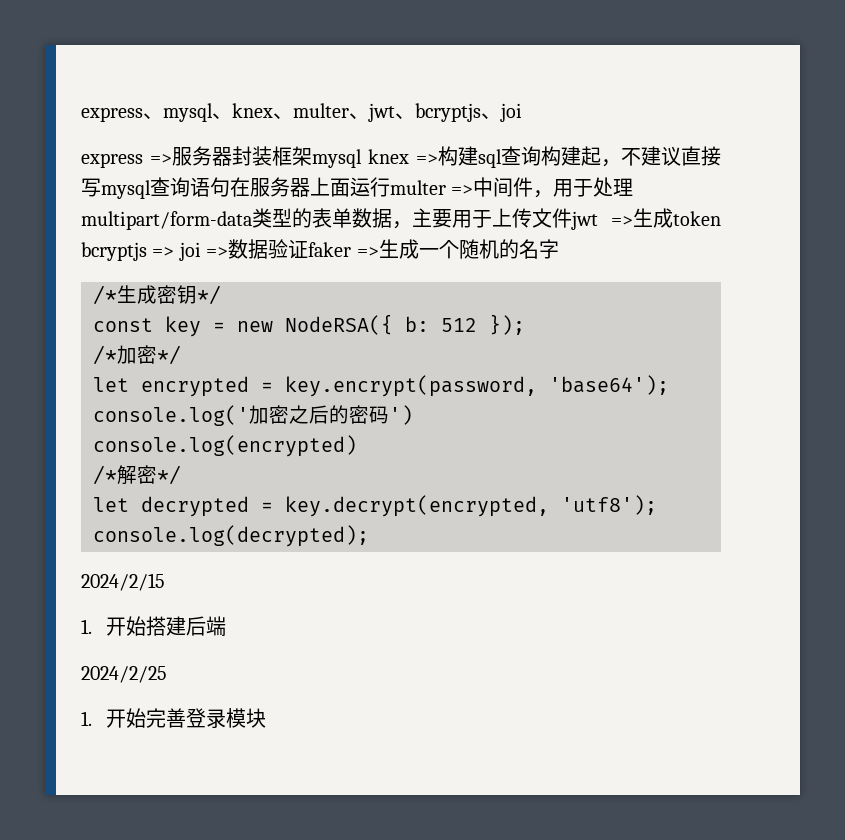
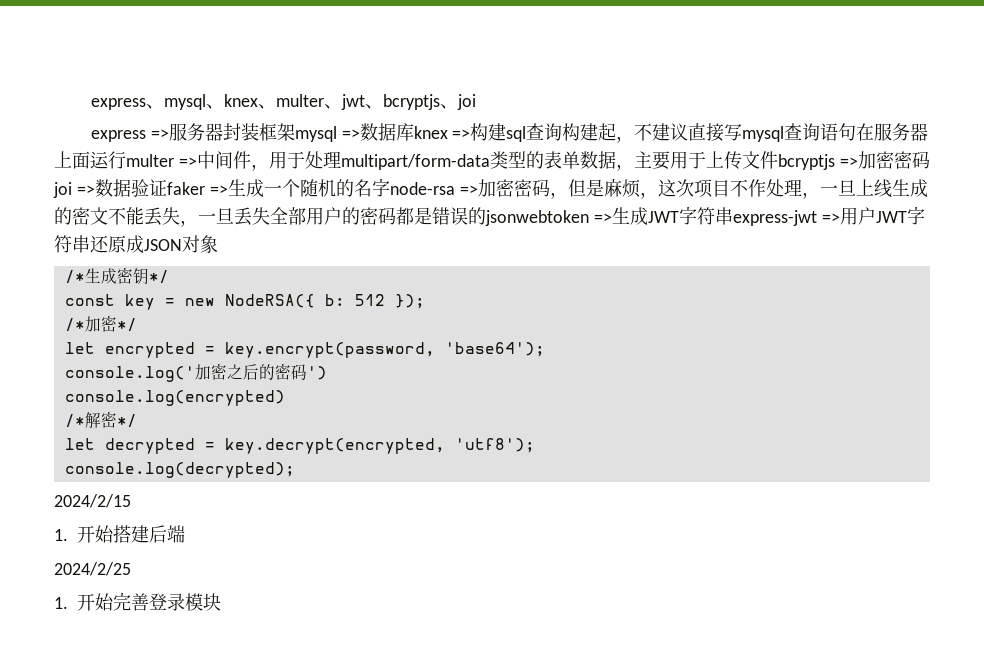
- express =>服务器封装框架mysql knex =>构建sql查询构建起，不建议直接写mysql查询语句在服务器上面运行multer =>中间件，用于处理multipart/form-data类型的表单数据，主要用于上传文件jwt =>生成token bcryptjs => joi =>数据验证faker =>生成一个随机的名字
+ express =>服务器封装框架mysql =>数据库knex =>构建sql查询构建起，不建议直接写mysql查询语句在服务器上面运行multer =>中间件，用于处理multipart/form-data类型的表单数据，主要用于上传文件bcryptjs =>加密密码joi =>数据验证faker =>生成一个随机的名字node-rsa =>加密密码，但是麻烦，这次项目不作处理，一旦上线生成的密文不能丢失，一旦丢失全部用户的密码都是错误的jsonwebtoken =>生成JWT字符串express-jwt =>用户JWT字符串还原成JSON对象

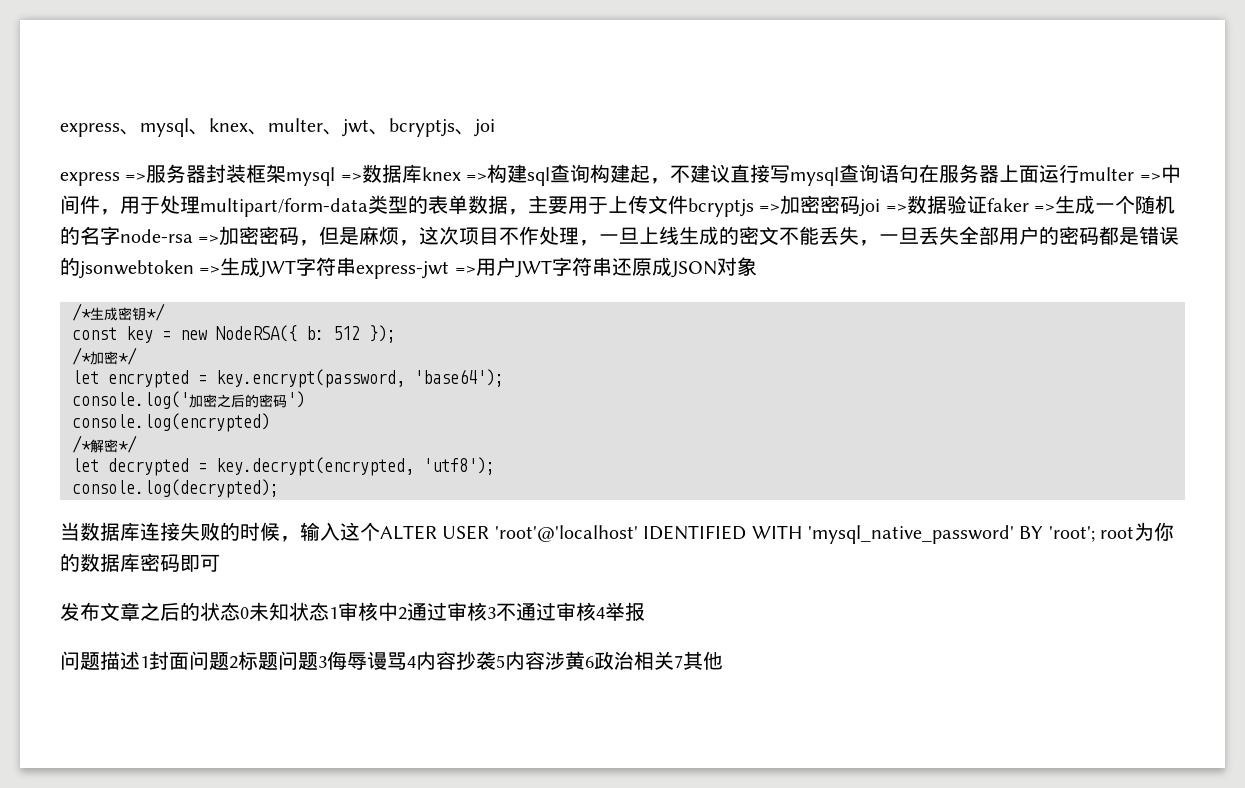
- 2024/2/15
- 1.开始搭建后端
- 2024/2/25
- 1.开始完善登录模块
+ 当数据库连接失败的时候，输入这个ALTER USER 'root'@'localhost' IDENTIFIED WITH 'mysql_native_password' BY 'root'; root为你的数据库密码即可
+ 发布文章之后的状态0未知状态1审核中2通过审核3不通过审核4举报
+ 问题描述1封面问题2标题问题3侮辱谩骂4内容抄袭5内容涉黄6政治相关7其他

